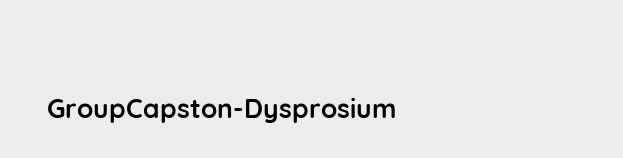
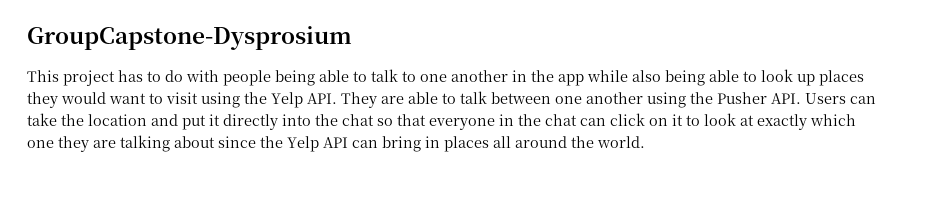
- GroupCapston-Dysprosium
+ GroupCapstone-Dysprosium
+ This project has to do with people being able to talk to one another in the app while also being able to look up places they would want to visit using the Yelp API. They are able to talk between one another using the Pusher API. Users can take the location and put it directly into the chat so that everyone in the chat can click on it to look at exactly which one they are talking about since the Yelp API can bring in places all around the world.

